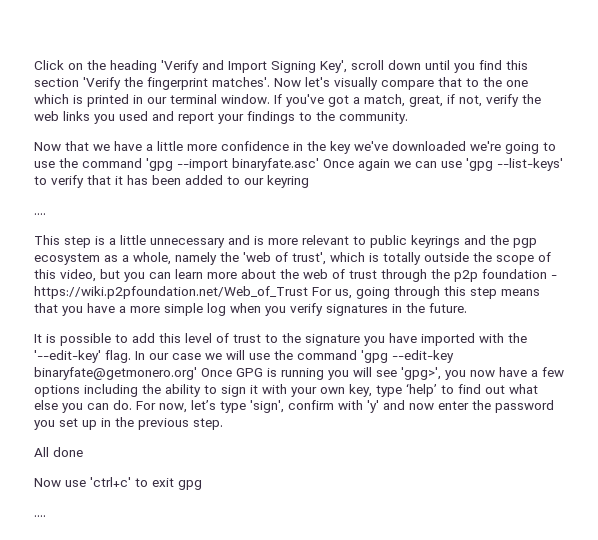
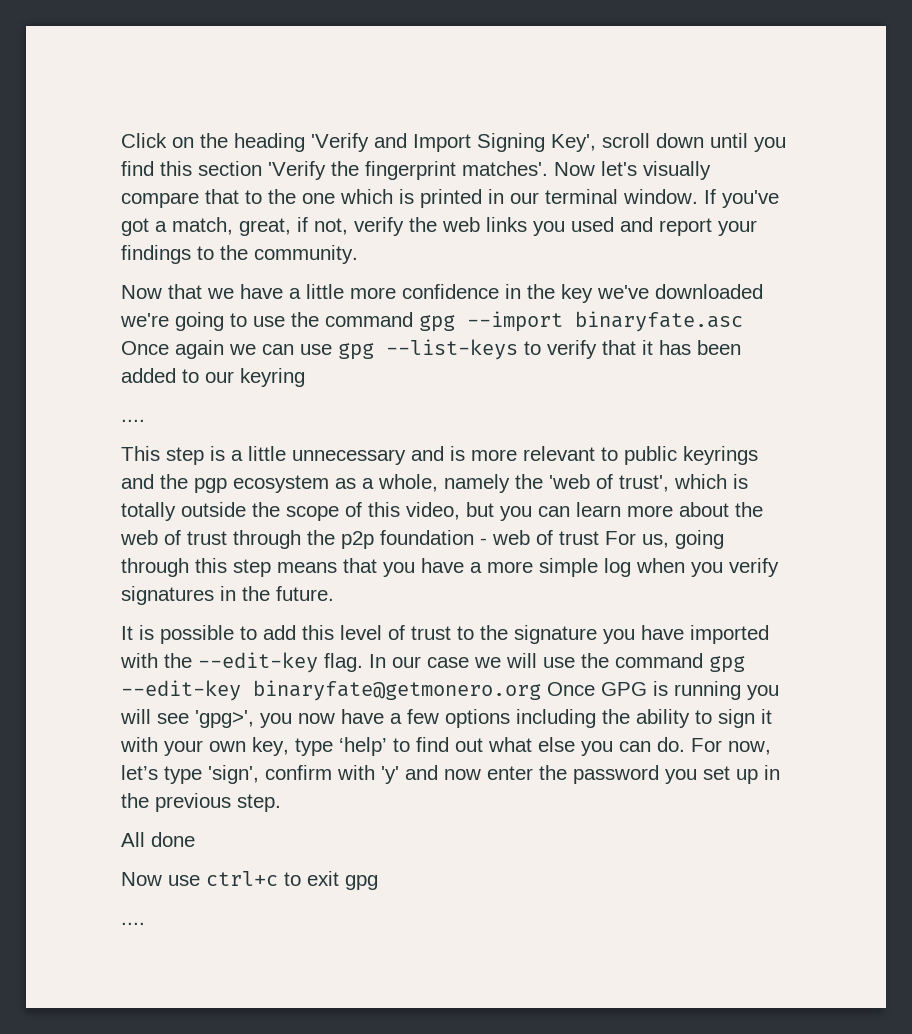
- Now that we have a little more confidence in the key we've downloaded we're going to use the command 'gpg --import binaryfate.asc' Once again we can use 'gpg --list-keys' to verify that it has been added to our keyring
+ Now that we have a little more confidence in the key we've downloaded we're going to use the command gpg --import binaryfate.asc Once again we can use gpg --list-keys to verify that it has been added to our keyring
- This step is a little unnecessary and is more relevant to public keyrings and the pgp ecosystem as a whole, namely the 'web of trust', which is totally outside the scope of this video, but you can learn more about the web of trust through the p2p foundation - https://wiki.p2pfoundation.net/Web_of_Trust For us, going through this step means that you have a more simple log when you verify signatures in the future.
+ This step is a little unnecessary and is more relevant to public keyrings and the pgp ecosystem as a whole, namely the 'web of trust', which is totally outside the scope of this video, but you can learn more about the web of trust through the p2p foundation - web of trust For us, going through this step means that you have a more simple log when you verify signatures in the future.
- It is possible to add this level of trust to the signature you have imported with the '--edit-key' flag.
+ It is possible to add this level of trust to the signature you have imported with the --edit-key flag.
- In our case we will use the command 'gpg --edit-key binaryfate@getmonero.org' Once GPG is running you will see 'gpg>', you now have a few options including the ability to sign it with your own key, type ‘help’ to find out what else you can do.
+ In our case we will use the command gpg --edit-key binaryfate@getmonero.org Once GPG is running you will see 'gpg>', you now have a few options including the ability to sign it with your own key, type ‘help’ to find out what else you can do.
- Now use 'ctrl+c' to exit gpg
+ Now use ctrl+c to exit gpg

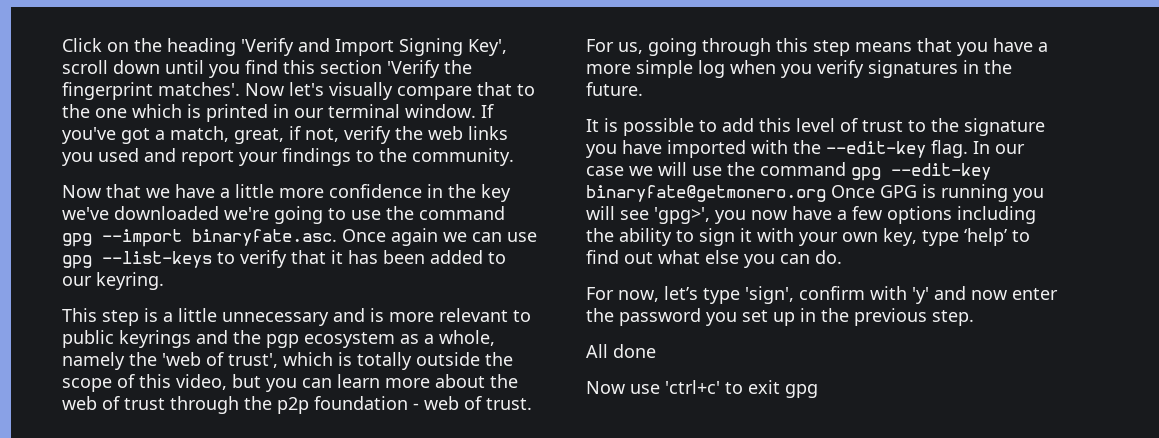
- Now that we have a little more confidence in the key we've downloaded we're going to use the command gpg --import binaryfate.asc Once again we can use gpg --list-keys to verify that it has been added to our keyring
- ....
+ Now that we have a little more confidence in the key we've downloaded we're going to use the command gpg --import binaryfate.asc. Once again we can use gpg --list-keys to verify that it has been added to our keyring.
- This step is a little unnecessary and is more relevant to public keyrings and the pgp ecosystem as a whole, namely the 'web of trust', which is totally outside the scope of this video, but you can learn more about the web of trust through the p2p foundation - web of trust For us, going through this step means that you have a more simple log when you verify signatures in the future.
+ This step is a little unnecessary and is more relevant to public keyrings and the pgp ecosystem as a whole, namely the 'web of trust', which is totally outside the scope of this video, but you can learn more about the web of trust through the p2p foundation - web of trust. For us, going through this step means that you have a more simple log when you verify signatures in the future.
- In our case we will use the command gpg --edit-key binaryfate@getmonero.org Once GPG is running you will see 'gpg>', you now have a few options including the ability to sign it with your own key, type ‘help’ to find out what else you can do. For now, let’s type 'sign', confirm with 'y' and now enter the password you set up in the previous step.
+ In our case we will use the command gpg --edit-key binaryfate@getmonero.org Once GPG is running you will see 'gpg>', you now have a few options including the ability to sign it with your own key, type ‘help’ to find out what else you can do.
+ For now, let’s type 'sign', confirm with 'y' and now enter the password you set up in the previous step.
- Now use ctrl+c to exit gpg
- ....
+ Now use 'ctrl+c' to exit gpg

